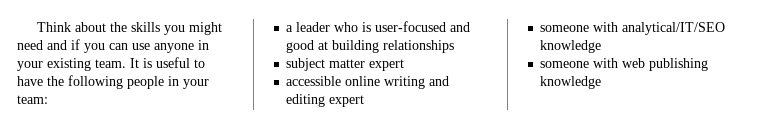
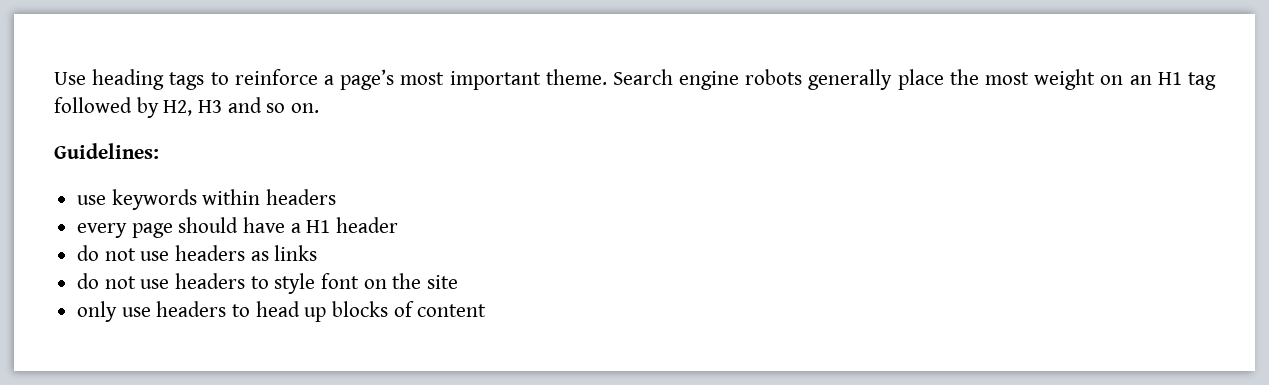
- Think about the skills you might need and if you can use anyone in your existing team. It is useful to have the following people in your team:
- a leader who is user-focused and good at building relationships
- subject matter expert
- accessible online writing and editing expert
- someone with analytical/IT/SEO knowledge
- someone with web publishing knowledge
+ Use heading tags to reinforce a page’s most important theme. Search engine robots generally place the most weight on an H1 tag followed by H2, H3 and so on.
+ Guidelines:
+ use keywords within headers
+ every page should have a H1 header
+ do not use headers as links
+ do not use headers to style font on the site
+ only use headers to head up blocks of content

